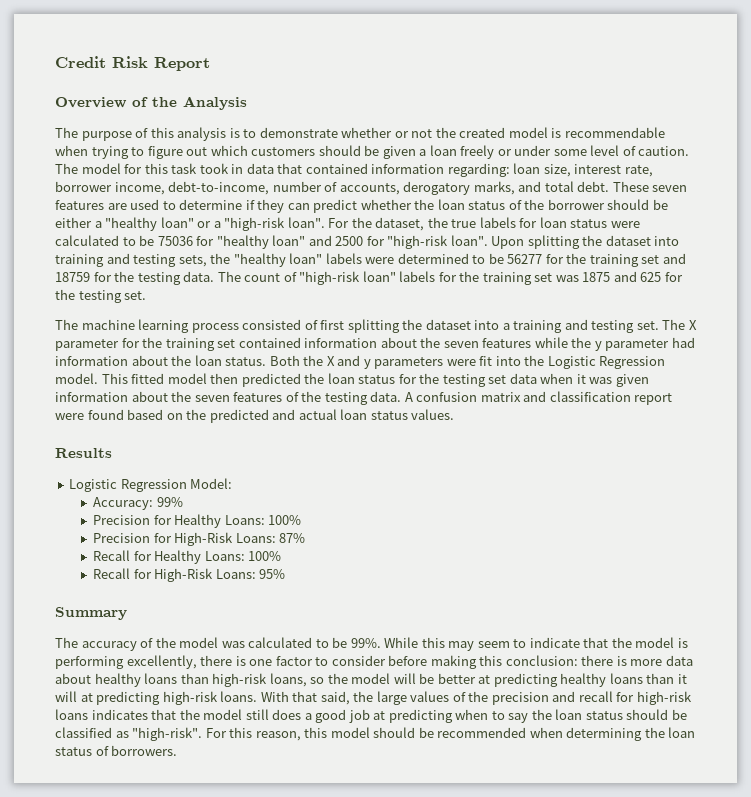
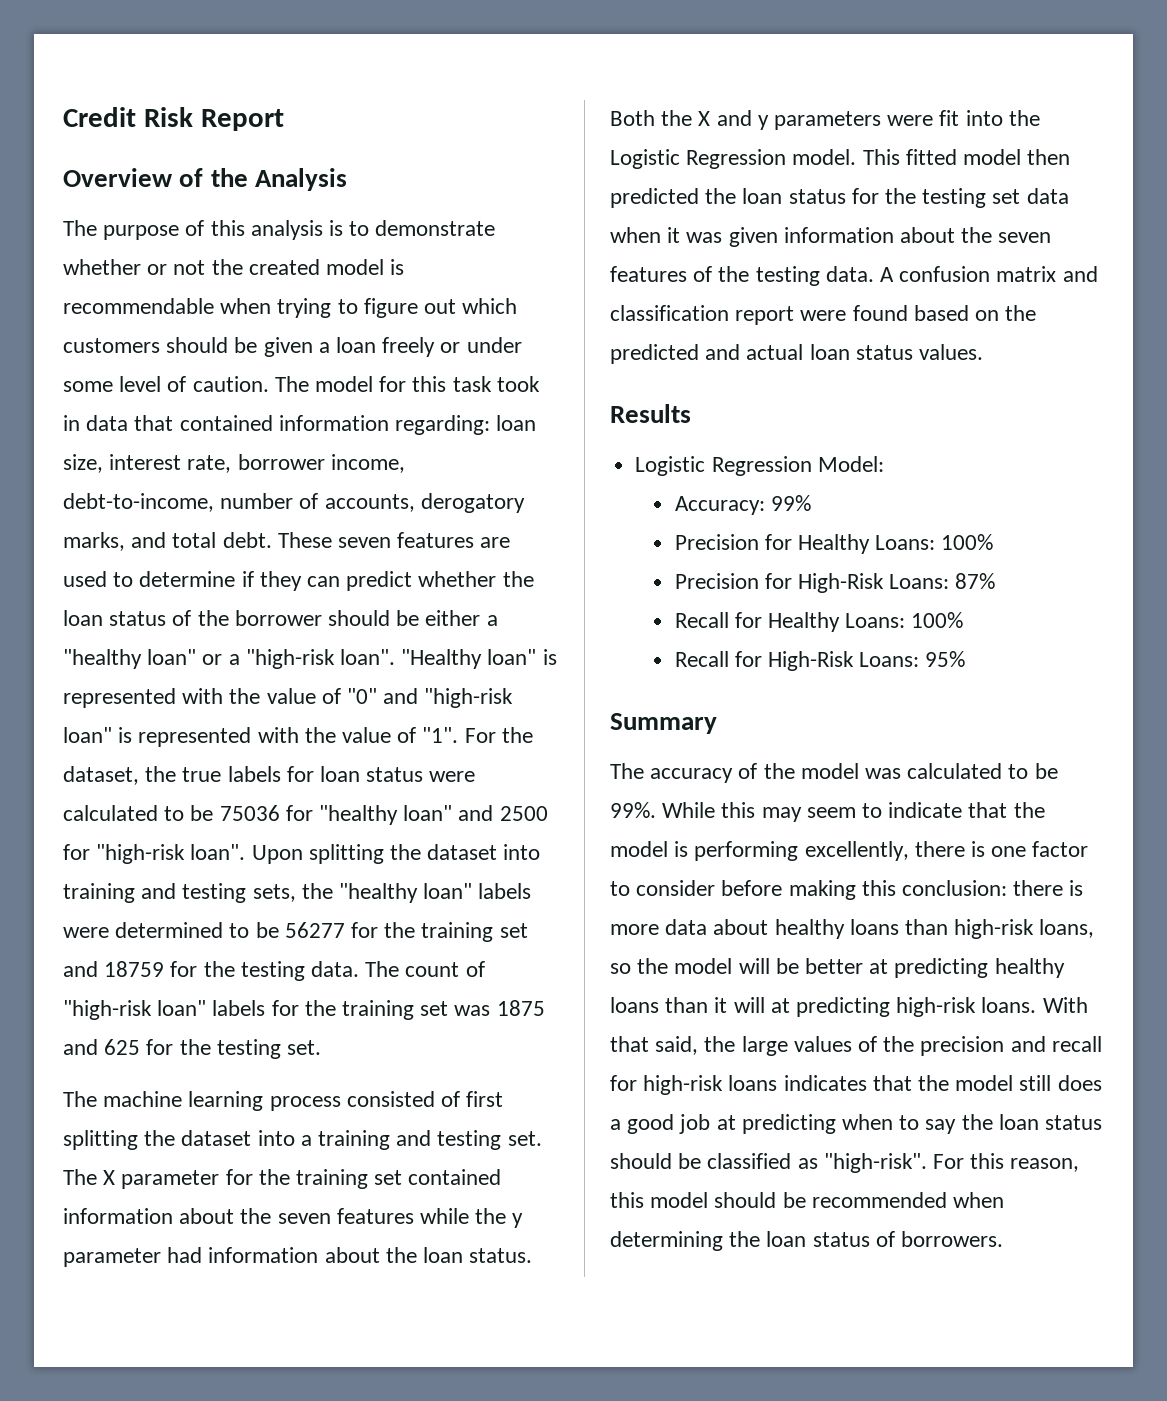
+ "Healthy loan" is represented with the value of "0" and "high-risk loan" is represented with the value of "1".

